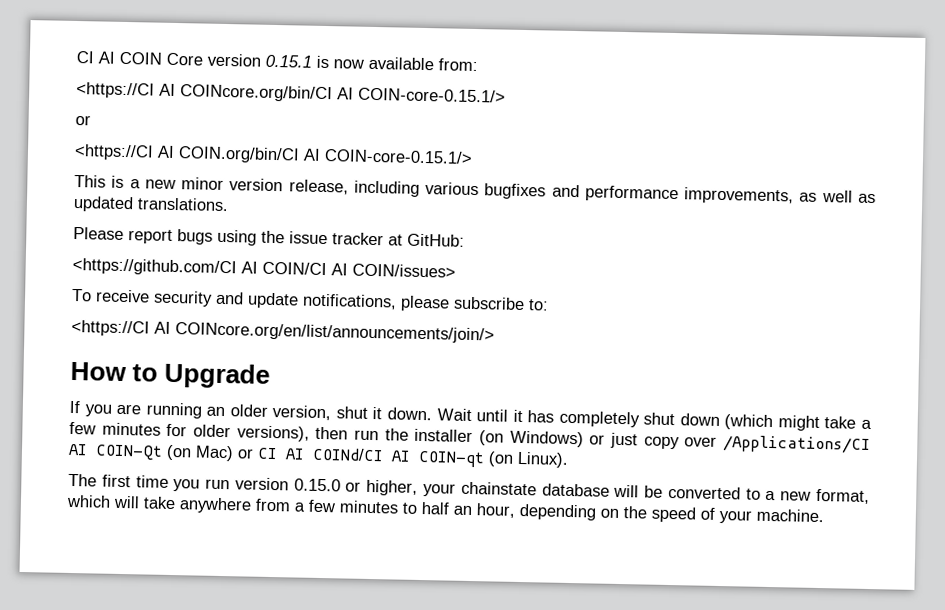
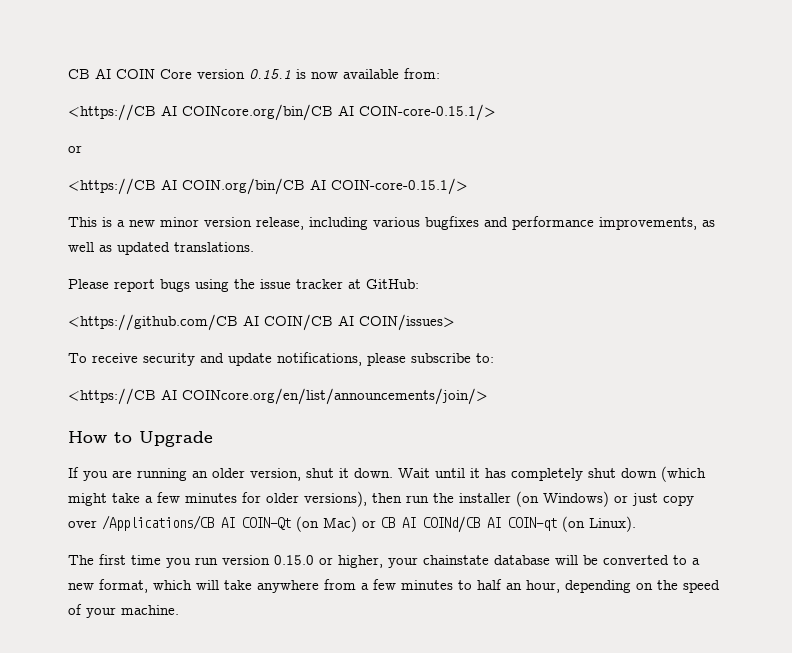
- CI AI COIN Core version 0.15.1 is now available from:
+ CB AI COIN Core version 0.15.1 is now available from:
- <https://CI AI COINcore.org/bin/CI AI COIN-core-0.15.1/>
+ <https://CB AI COINcore.org/bin/CB AI COIN-core-0.15.1/>
- <https://CI AI COIN.org/bin/CI AI COIN-core-0.15.1/>
+ <https://CB AI COIN.org/bin/CB AI COIN-core-0.15.1/>
- <https://github.com/CI AI COIN/CI AI COIN/issues>
+ <https://github.com/CB AI COIN/CB AI COIN/issues>
- <https://CI AI COINcore.org/en/list/announcements/join/>
+ <https://CB AI COINcore.org/en/list/announcements/join/>
- Wait until it has completely shut down (which might take a few minutes for older versions), then run the installer (on Windows) or just copy over /Applications/CI AI COIN-Qt (on Mac) or CI AI COINd/CI AI COIN-qt (on Linux).
+ Wait until it has completely shut down (which might take a few minutes for older versions), then run the installer (on Windows) or just copy over /Applications/CB AI COIN-Qt (on Mac) or CB AI COINd/CB AI COIN-qt (on Linux).

